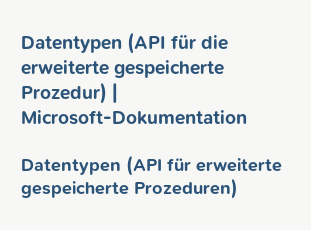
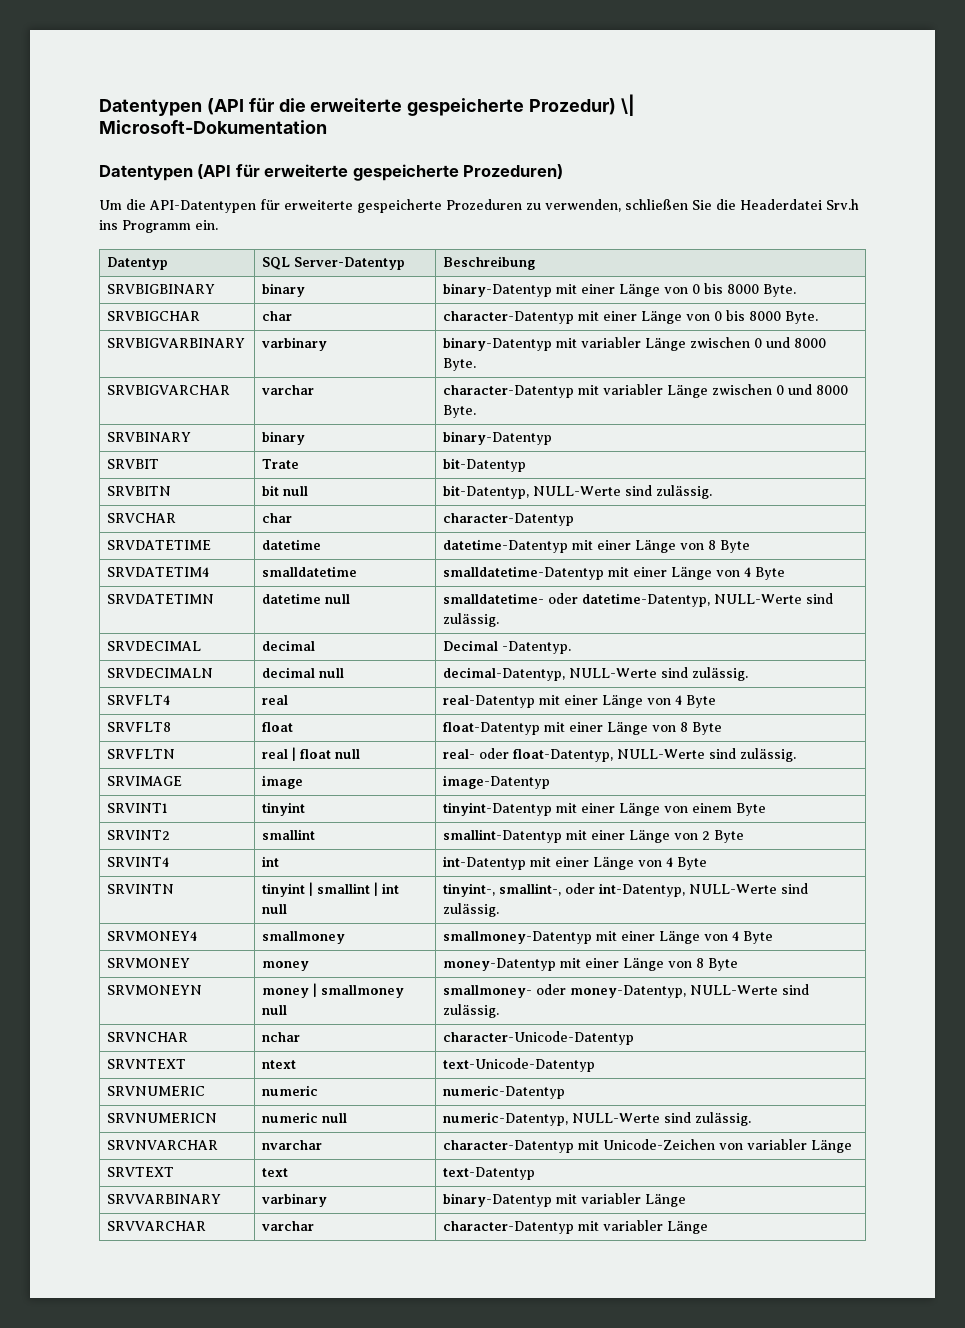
- Datentypen (API für die erweiterte gespeicherte Prozedur) | Microsoft-Dokumentation
+ Datentypen (API für die erweiterte gespeicherte Prozedur) \| Microsoft-Dokumentation
+ Um die API-Datentypen für erweiterte gespeicherte Prozeduren zu verwenden, schließen Sie die Headerdatei Srv.h ins Programm ein.
+ Datentyp | SQL Server-Datentyp | Beschreibung
+ SRVBIGBINARY | binary | binary-Datentyp mit einer Länge von 0 bis 8000 Byte.
+ SRVBIGCHAR | char | character-Datentyp mit einer Länge von 0 bis 8000 Byte.
+ SRVBIGVARBINARY | varbinary | binary-Datentyp mit variabler Länge zwischen 0 und 8000 Byte.
+ SRVBIGVARCHAR | varchar | character-Datentyp mit variabler Länge zwischen 0 und 8000 Byte.
+ SRVBINARY | binary | binary-Datentyp
+ SRVBIT | Trate | bit-Datentyp
+ SRVBITN | bit null | bit-Datentyp, NULL-Werte sind zulässig.
+ SRVCHAR | char | character-Datentyp
+ SRVDATETIME | datetime | datetime-Datentyp mit einer Länge von 8 Byte
+ SRVDATETIM4 | smalldatetime | smalldatetime-Datentyp mit einer Länge von 4 Byte
+ SRVDATETIMN | datetime null | smalldatetime- oder datetime-Datentyp, NULL-Werte sind zulässig.
+ SRVDECIMAL | decimal | Decimal -Datentyp.
+ SRVDECIMALN | decimal null | decimal-Datentyp, NULL-Werte sind zulässig.
+ SRVFLT4 | real | real-Datentyp mit einer Länge von 4 Byte
+ SRVFLT8 | float | float-Datentyp mit einer Länge von 8 Byte
+ SRVFLTN | real | float null | real- oder float-Datentyp, NULL-Werte sind zulässig.
+ SRVIMAGE | image | image-Datentyp
+ SRVINT1 | tinyint | tinyint-Datentyp mit einer Länge von einem Byte
+ SRVINT2 | smallint | smallint-Datentyp mit einer Länge von 2 Byte
+ SRVINT4 | int | int-Datentyp mit einer Länge von 4 Byte
+ SRVINTN | tinyint | smallint | int null | tinyint-, smallint-, oder int-Datentyp, NULL-Werte sind zulässig.
+ SRVMONEY4 | smallmoney | smallmoney-Datentyp mit einer Länge von 4 Byte
+ SRVMONEY | money | money-Datentyp mit einer Länge von 8 Byte
+ SRVMONEYN | money | smallmoney null | smallmoney- oder money-Datentyp, NULL-Werte sind zulässig.
+ SRVNCHAR | nchar | character-Unicode-Datentyp
+ SRVNTEXT | ntext | text-Unicode-Datentyp
+ SRVNUMERIC | numeric | numeric-Datentyp
+ SRVNUMERICN | numeric null | numeric-Datentyp, NULL-Werte sind zulässig.
+ SRVNVARCHAR | nvarchar | character-Datentyp mit Unicode-Zeichen von variabler Länge
+ SRVTEXT | text | text-Datentyp
+ SRVVARBINARY | varbinary | binary-Datentyp mit variabler Länge
+ SRVVARCHAR | varchar | character-Datentyp mit variabler Länge

